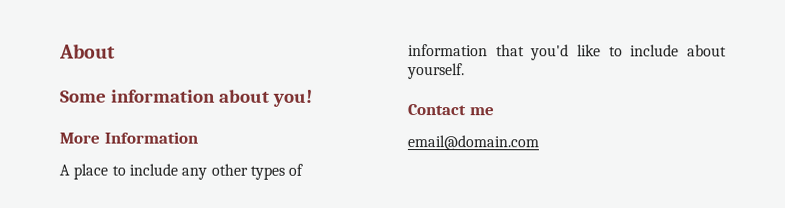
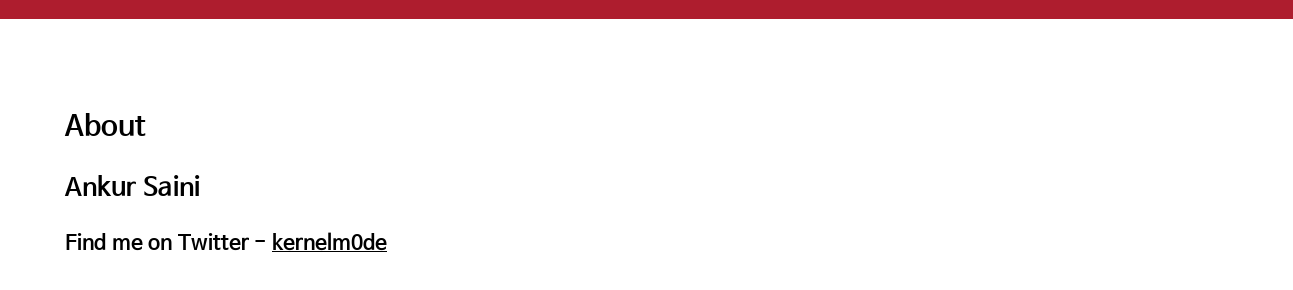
- Some information about you!
- More Information
- A place to include any other types of information that you'd like to include about yourself.
- Contact me
- email@domain.com
+ Ankur Saini
+ Find me on Twitter - kernelm0de

